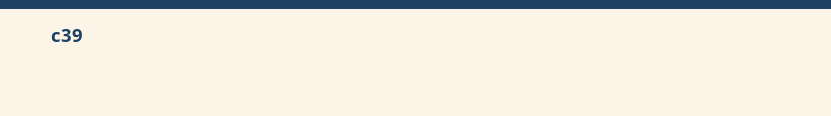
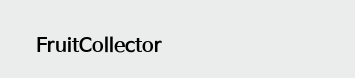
- c39
+ FruitCollector

